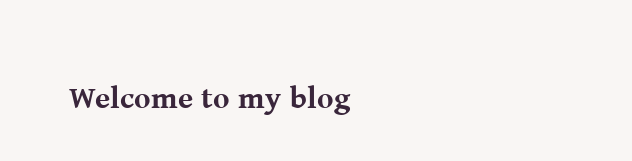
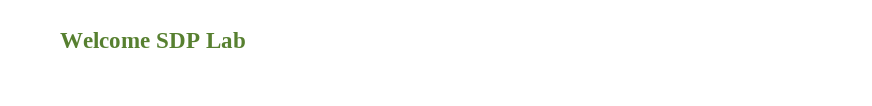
- Welcome to my blog
+ Welcome SDP Lab

